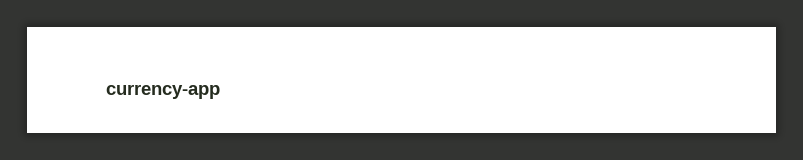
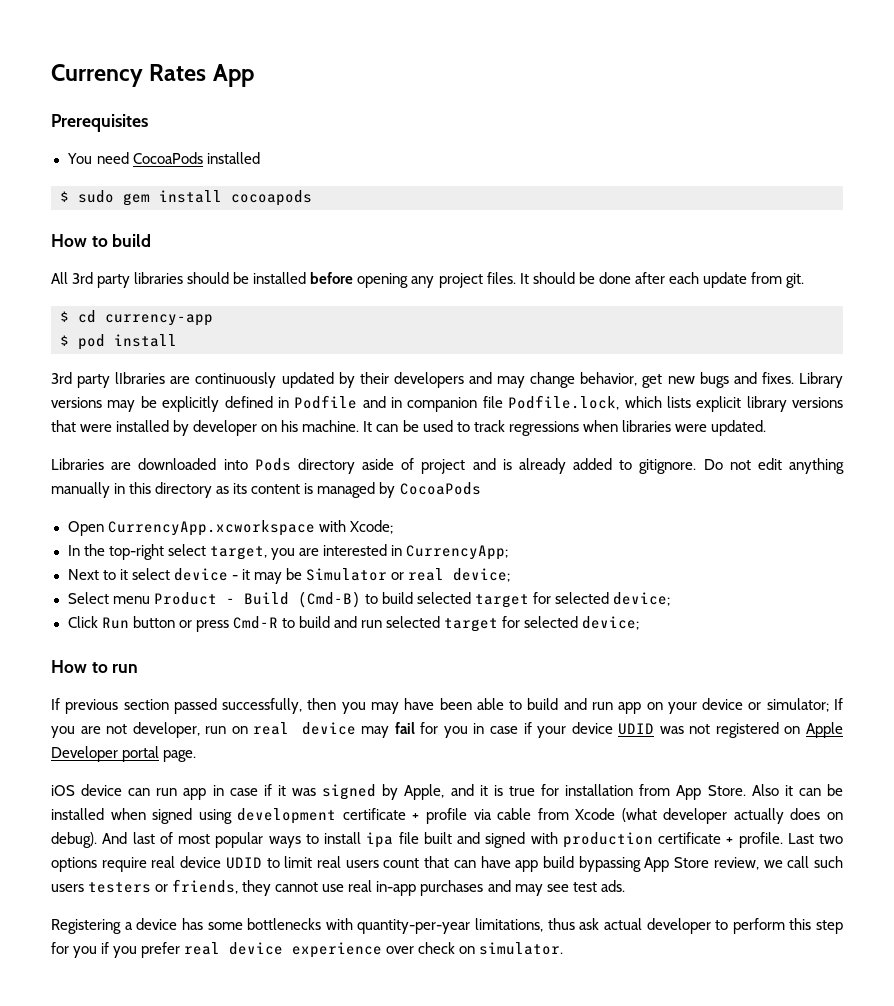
- currency-app
+ Currency Rates App
+ Prerequisites
+ You need CocoaPods installed
+ $ sudo gem install cocoapods
+ How to build
+ All 3rd party libraries should be installed before opening any project files. It should be done after each update from git.
+ $ cd currency-app
+ $ pod install
+ 3rd party lIbraries are continuously updated by their developers and may change behavior, get new bugs and fixes. Library versions may be explicitly defined in Podfile and in companion file Podfile.lock, which lists explicit library versions that were installed by developer on his machine. It can be used to track regressions when libraries were updated.
+ Libraries are downloaded into Pods directory aside of project and is already added to gitignore. Do not edit anything manually in this directory as its content is managed by CocoaPods
+ Open CurrencyApp.xcworkspace with Xcode;
+ In the top-right select target, you are interested in CurrencyApp;
+ Next to it select device - it may be Simulator or real device;
+ Select menu Product - Build (Cmd-B) to build selected target for selected device;
+ Click Run button or press Cmd-R to build and run selected target for selected device;
+ How to run
+ If previous section passed successfully, then you may have been able to build and run app on your device or simulator; If you are not developer, run on real device may fail for you in case if your device UDID was not registered on Apple Developer portal page.
+ iOS device can run app in case if it was signed by Apple, and it is true for installation from App Store. Also it can be installed when signed using development certificate + profile via cable from Xcode (what developer actually does on debug). And last of most popular ways to install ipa file built and signed with production certificate + profile. Last two options require real device UDID to limit real users count that can have app build bypassing App Store review, we call such users testers or friends, they cannot use real in-app purchases and may see test ads.
+ Registering a device has some bottlenecks with quantity-per-year limitations, thus ask actual developer to perform this step for you if you prefer real device experience over check on simulator.

